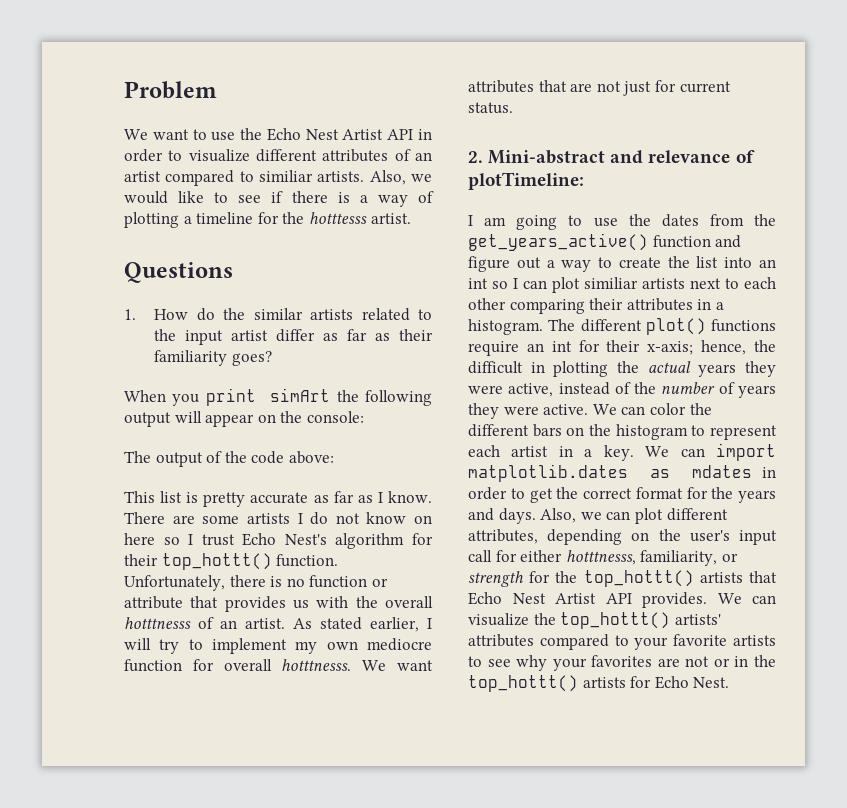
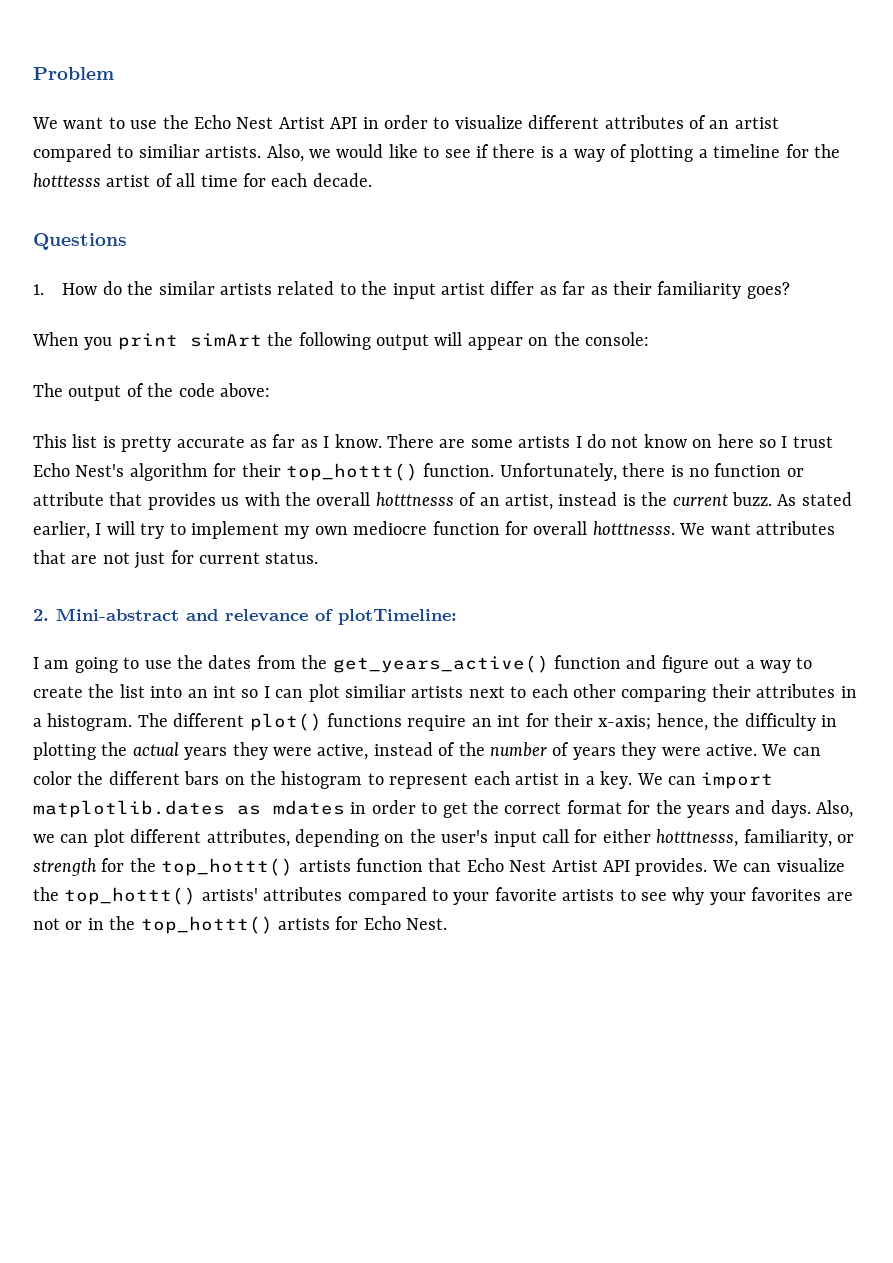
- Also, we would like to see if there is a way of plotting a timeline for the hotttesss artist.
+ Also, we would like to see if there is a way of plotting a timeline for the hotttesss artist of all time for each decade.
- Unfortunately, there is no function or attribute that provides us with the overall hotttnesss of an artist.
+ Unfortunately, there is no function or attribute that provides us with the overall hotttnesss of an artist, instead is the current buzz.
- The different plot() functions require an int for their x-axis; hence, the difficult in plotting the actual years they were active, instead of the number of years they were active.
+ The different plot() functions require an int for their x-axis; hence, the difficulty in plotting the actual years they were active, instead of the number of years they were active.
- Also, we can plot different attributes, depending on the user's input call for either hotttnesss, familiarity, or strength for the top_hottt() artists that Echo Nest Artist API provides.
+ Also, we can plot different attributes, depending on the user's input call for either hotttnesss, familiarity, or strength for the top_hottt() artists function that Echo Nest Artist API provides.

